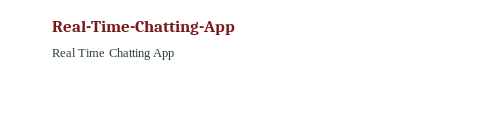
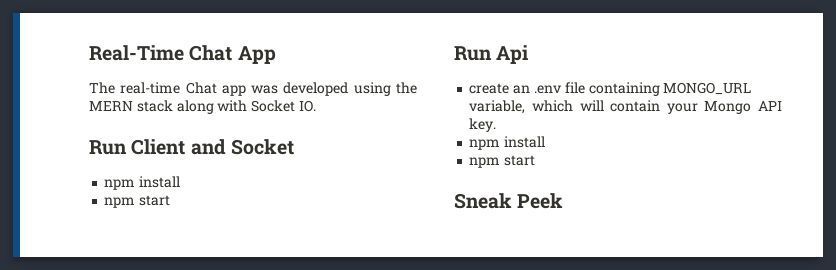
- Real-Time-Chatting-App
- Real Time Chatting App
+ Real-Time Chat App
+ The real-time Chat app was developed using the MERN stack along with Socket IO.
+ Run Client and Socket
+ npm install
+ npm start
+ Run Api
+ create an .env file containing MONGO_URL variable, which will contain your Mongo API key.
+ npm install
+ npm start
+ Sneak Peek

